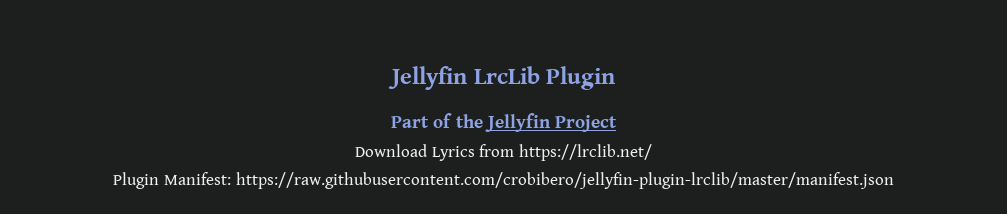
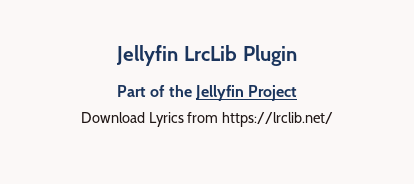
- Plugin Manifest: https://raw.githubusercontent.com/crobibero/jellyfin-plugin-lrclib/master/manifest.json

